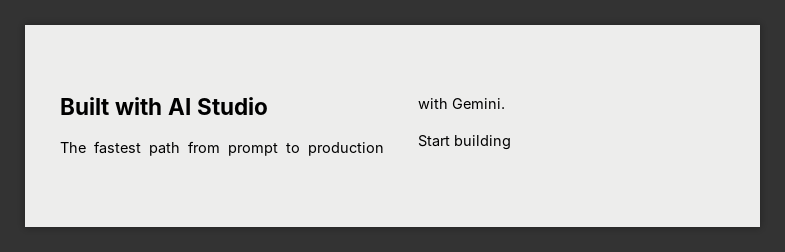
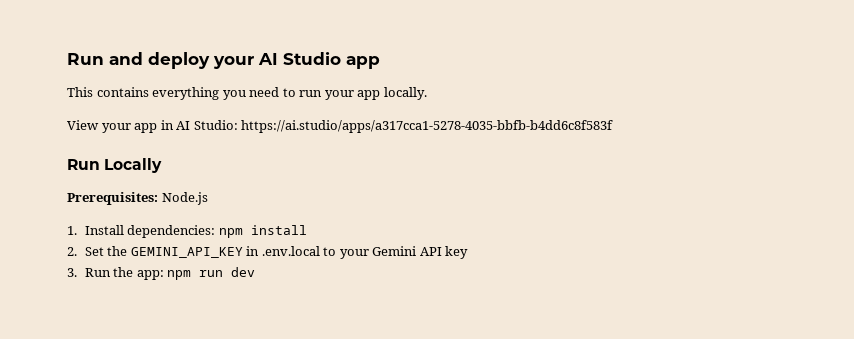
- Built with AI Studio
- The fastest path from prompt to production with Gemini.
- Start building
+ Run and deploy your AI Studio app
+ This contains everything you need to run your app locally.
+ View your app in AI Studio: https://ai.studio/apps/a317cca1-5278-4035-bbfb-b4dd6c8f583f
+ Run Locally
+ Prerequisites: Node.js
+ 1. Install dependencies: npm install
+ 2. Set the GEMINI_API_KEY in .env.local to your Gemini API key
+ 3. Run the app: npm run dev

